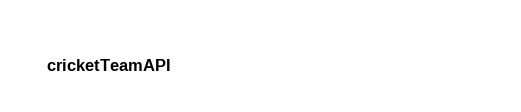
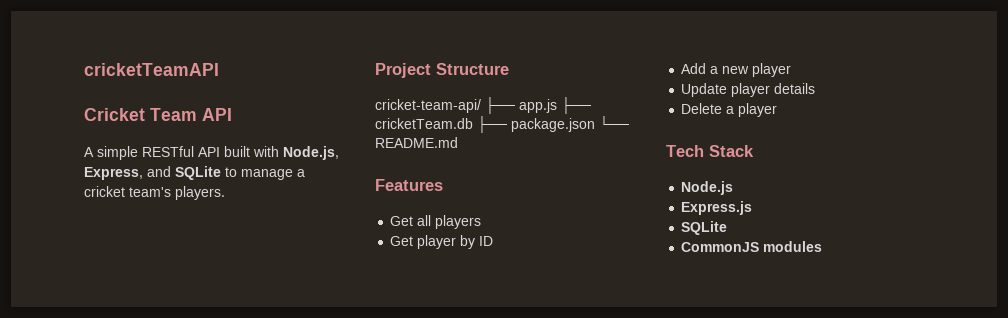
+ Cricket Team API
+ A simple RESTful API built with Node.js, Express, and SQLite to manage a cricket team's players.
+ Project Structure
+ cricket-team-api/ ├── app.js ├── cricketTeam.db ├── package.json └── README.md
+ Features
+ Get all players
+ Get player by ID
+ Add a new player
+ Update player details
+ Delete a player
+ Tech Stack
+ Node.js
+ Express.js
+ SQLite
+ CommonJS modules

